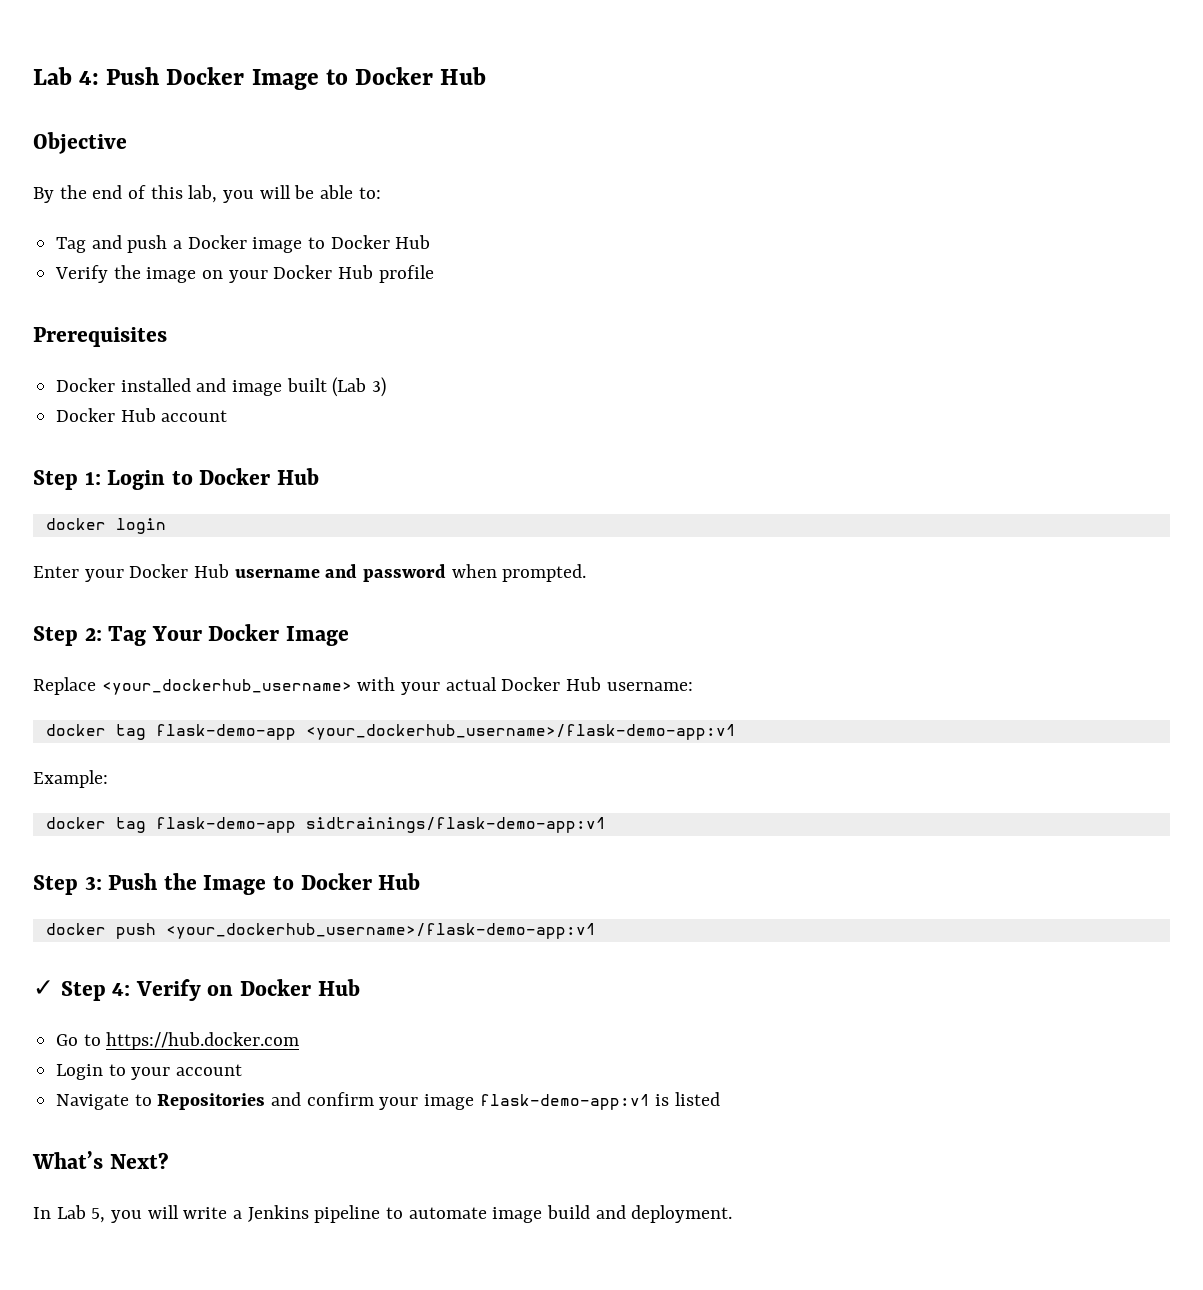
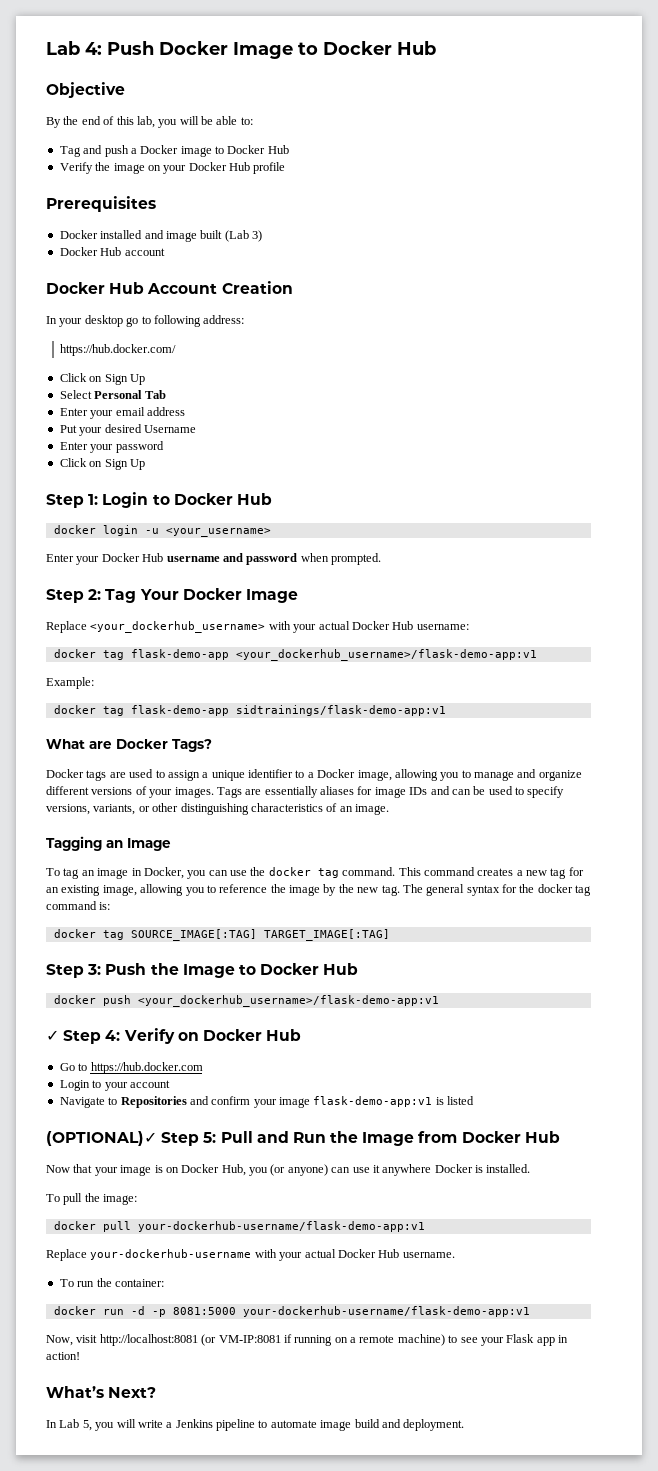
+ Docker Hub Account Creation
+ In your desktop go to following address:
+ https://hub.docker.com/
+ Click on Sign Up
+ Select Personal Tab
+ Enter your email address
+ Put your desired Username
+ Enter your password
+ Click on Sign Up
- docker login
+ docker login -u <your_username>
+ What are Docker Tags?
+ Docker tags are used to assign a unique identifier to a Docker image, allowing you to manage and organize different versions of your images. Tags are essentially aliases for image IDs and can be used to specify versions, variants, or other distinguishing characteristics of an image.
+ Tagging an Image
+ To tag an image in Docker, you can use the docker tag command. This command creates a new tag for an existing image, allowing you to reference the image by the new tag. The general syntax for the docker tag command is:
+ docker tag SOURCE_IMAGE[:TAG] TARGET_IMAGE[:TAG]
+ (OPTIONAL)✓ Step 5: Pull and Run the Image from Docker Hub
+ Now that your image is on Docker Hub, you (or anyone) can use it anywhere Docker is installed.
+ To pull the image:
+ docker pull your-dockerhub-username/flask-demo-app:v1
+ Replace your-dockerhub-username with your actual Docker Hub username.
+ To run the container:
+ docker run -d -p 8081:5000 your-dockerhub-username/flask-demo-app:v1
+ Now, visit http://localhost:8081 (or VM-IP:8081 if running on a remote machine) to see your Flask app in action!

